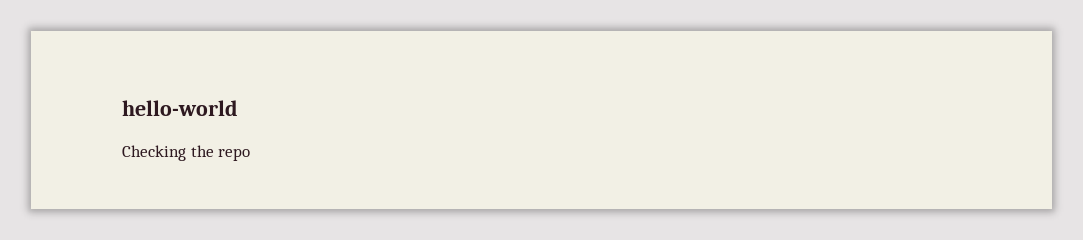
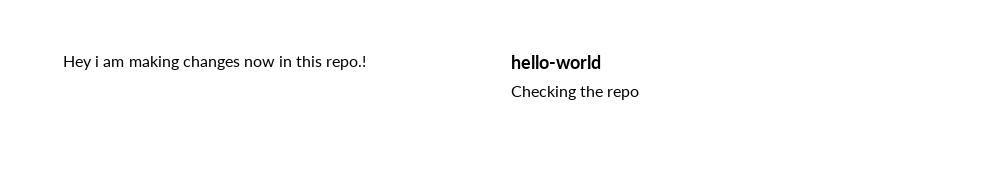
+ Hey i am making changes now in this repo.!

